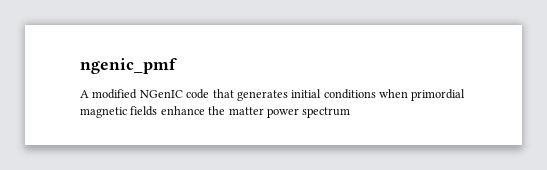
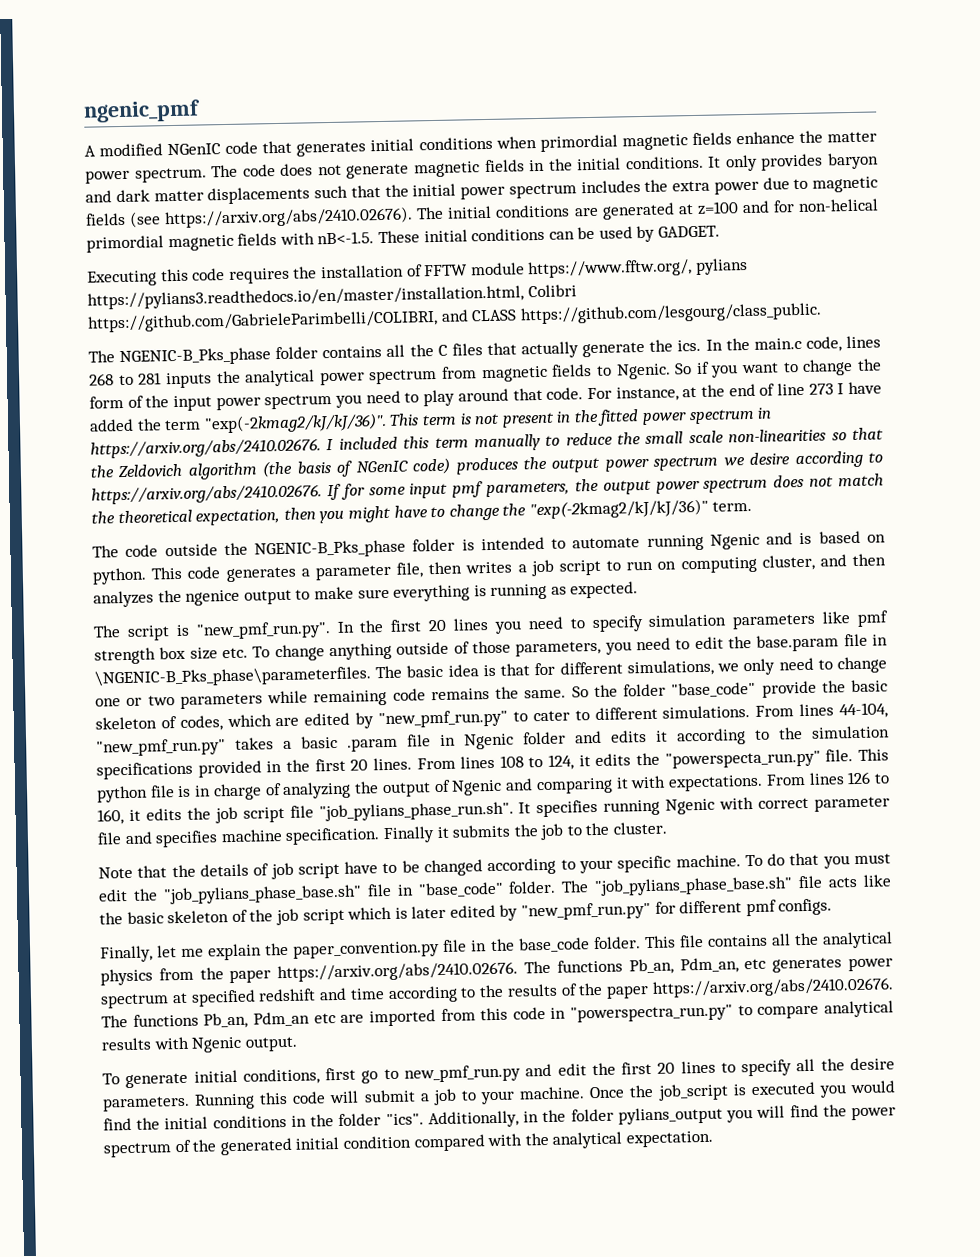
- A modified NGenIC code that generates initial conditions when primordial magnetic fields enhance the matter power spectrum
+ A modified NGenIC code that generates initial conditions when primordial magnetic fields enhance the matter power spectrum. The code does not generate magnetic fields in the initial conditions. It only provides baryon and dark matter displacements such that the initial power spectrum includes the extra power due to magnetic fields (see https://arxiv.org/abs/2410.02676). The initial conditions are generated at z=100 and for non-helical primordial magnetic fields with nB<-1.5. These initial conditions can be used by GADGET.
+ Executing this code requires the installation of FFTW module https://www.fftw.org/, pylians https://pylians3.readthedocs.io/en/master/installation.html, Colibri https://github.com/GabrieleParimbelli/COLIBRI, and CLASS https://github.com/lesgourg/class_public.
+ The NGENIC-B_Pks_phase folder contains all the C files that actually generate the ics. In the main.c code, lines 268 to 281 inputs the analytical power spectrum from magnetic fields to Ngenic. So if you want to change the form of the input power spectrum you need to play around that code. For instance, at the end of line 273 I have added the term "exp(-2kmag2/kJ/kJ/36)". This term is not present in the fitted power spectrum in https://arxiv.org/abs/2410.02676. I included this term manually to reduce the small scale non-linearities so that the Zeldovich algorithm (the basis of NGenIC code) produces the output power spectrum we desire according to https://arxiv.org/abs/2410.02676. If for some input pmf parameters, the output power spectrum does not match the theoretical expectation, then you might have to change the "exp(-2kmag2/kJ/kJ/36)" term.
+ The code outside the NGENIC-B_Pks_phase folder is intended to automate running Ngenic and is based on python. This code generates a parameter file, then writes a job script to run on computing cluster, and then analyzes the ngenice output to make sure everything is running as expected.
+ The script is "new_pmf_run.py". In the first 20 lines you need to specify simulation parameters like pmf strength box size etc. To change anything outside of those parameters, you need to edit the base.param file in \NGENIC-B_Pks_phase\parameterfiles. The basic idea is that for different simulations, we only need to change one or two parameters while remaining code remains the same. So the folder "base_code" provide the basic skeleton of codes, which are edited by "new_pmf_run.py" to cater to different simulations. From lines 44-104, "new_pmf_run.py" takes a basic .param file in Ngenic folder and edits it according to the simulation specifications provided in the first 20 lines. From lines 108 to 124, it edits the "powerspecta_run.py" file. This python file is in charge of analyzing the output of Ngenic and comparing it with expectations. From lines 126 to 160, it edits the job script file "job_pylians_phase_run.sh". It specifies running Ngenic with correct parameter file and specifies machine specification. Finally it submits the job to the cluster.
+ Note that the details of job script have to be changed according to your specific machine. To do that you must edit the "job_pylians_phase_base.sh" file in "base_code" folder. The "job_pylians_phase_base.sh" file acts like the basic skeleton of the job script which is later edited by "new_pmf_run.py" for different pmf configs.
+ Finally, let me explain the paper_convention.py file in the base_code folder. This file contains all the analytical physics from the paper https://arxiv.org/abs/2410.02676. The functions Pb_an, Pdm_an, etc generates power spectrum at specified redshift and time according to the results of the paper https://arxiv.org/abs/2410.02676. The functions Pb_an, Pdm_an etc are imported from this code in "powerspectra_run.py" to compare analytical results with Ngenic output.
+ To generate initial conditions, first go to new_pmf_run.py and edit the first 20 lines to specify all the desire parameters. Running this code will submit a job to your machine. Once the job_script is executed you would find the initial conditions in the folder "ics". Additionally, in the folder pylians_output you will find the power spectrum of the generated initial condition compared with the analytical expectation.

